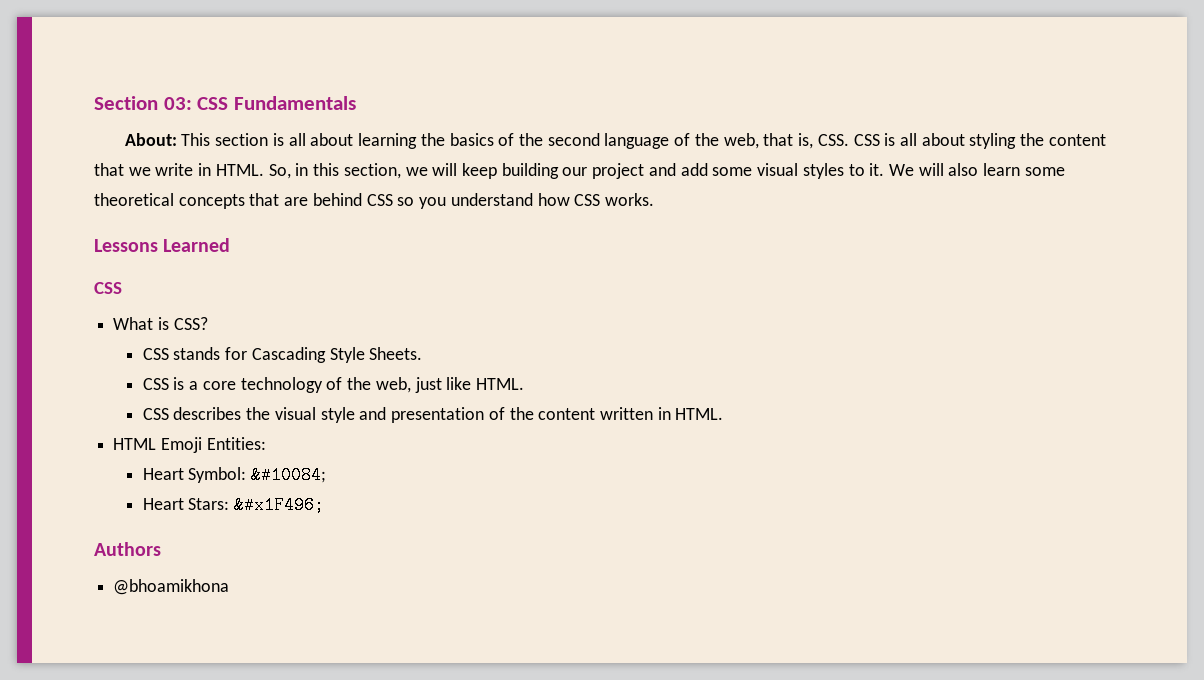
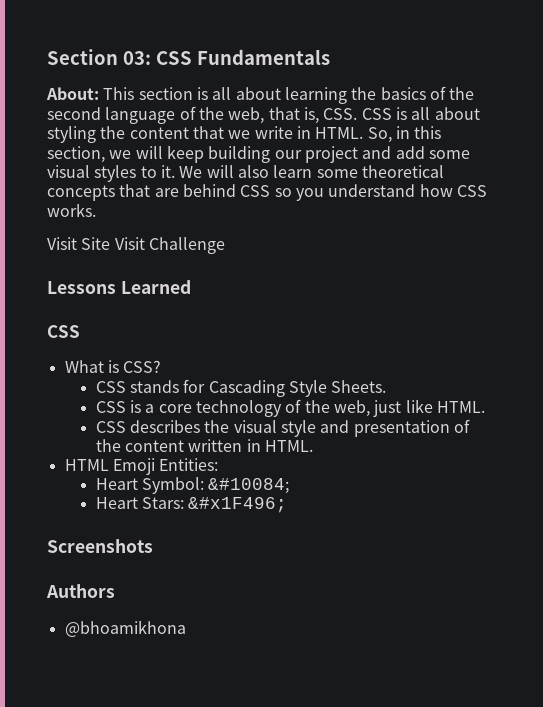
+ Visit Site Visit Challenge
+ Screenshots

